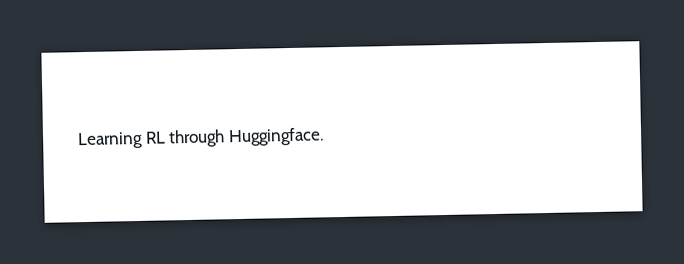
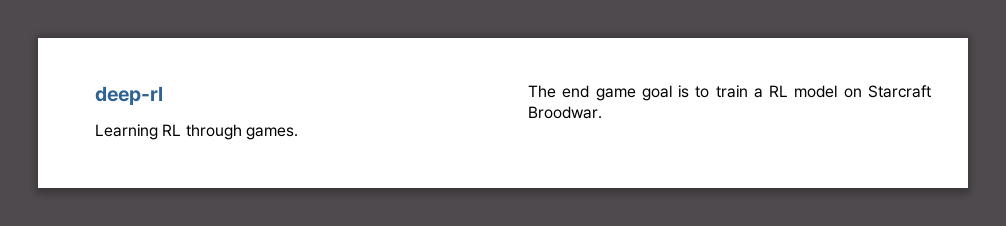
+ deep-rl
- Learning RL through Huggingface.
+ Learning RL through games.
+ The end game goal is to train a RL model on Starcraft Broodwar.

